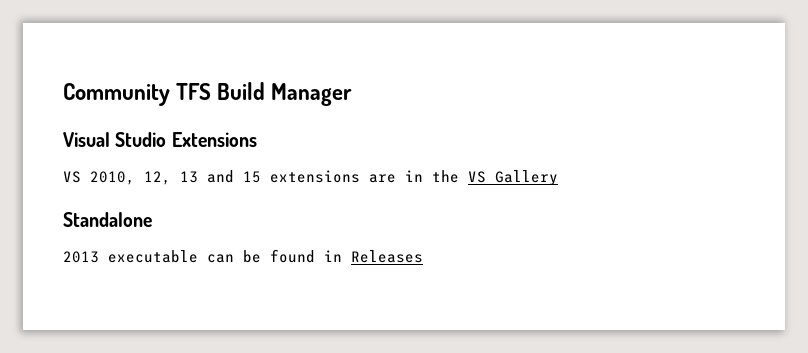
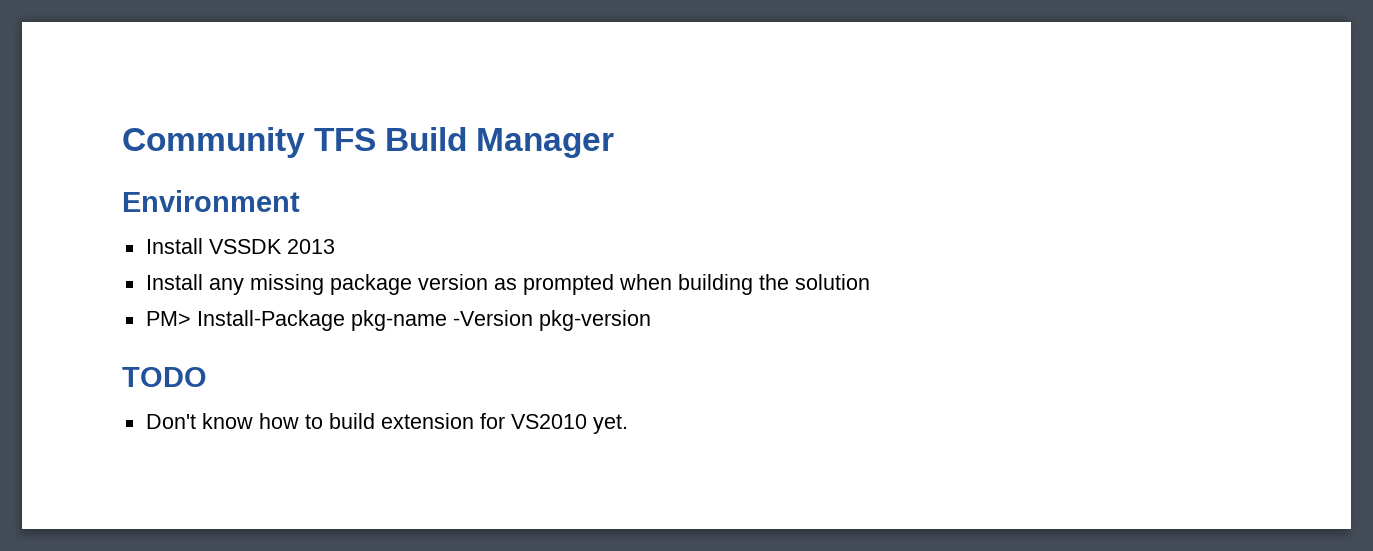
- Visual Studio Extensions
- VS 2010, 12, 13 and 15 extensions are in the VS Gallery
- Standalone
- 2013 executable can be found in Releases
+ Environment
+ Install VSSDK 2013
+ Install any missing package version as prompted when building the solution
+ PM> Install-Package pkg-name -Version pkg-version
+ TODO
+ Don't know how to build extension for VS2010 yet.

